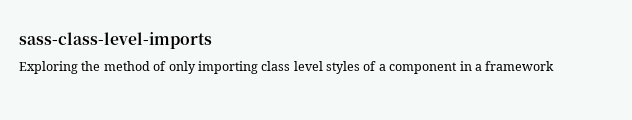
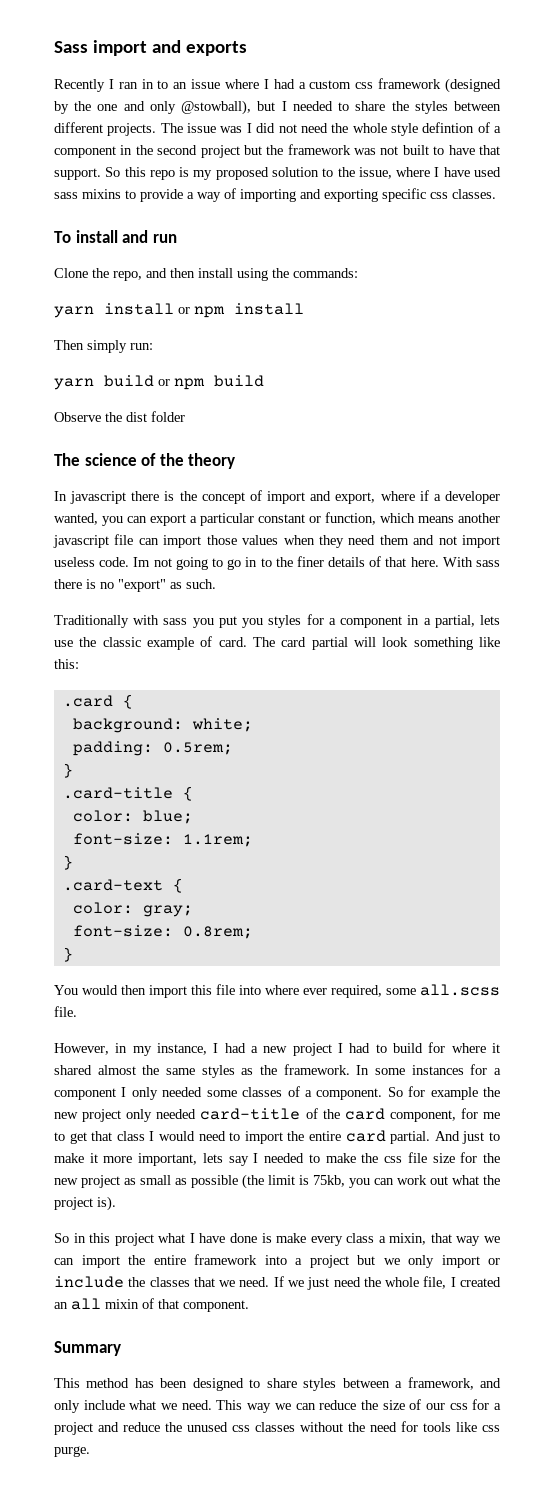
- sass-class-level-imports
- Exploring the method of only importing class level styles of a component in a framework
+ Sass import and exports
+ Recently I ran in to an issue where I had a custom css framework (designed by the one and only @stowball), but I needed to share the styles between different projects. The issue was I did not need the whole style defintion of a component in the second project but the framework was not built to have that support. So this repo is my proposed solution to the issue, where I have used sass mixins to provide a way of importing and exporting specific css classes.
+ To install and run
+ Clone the repo, and then install using the commands:
+ yarn install or npm install
+ Then simply run:
+ yarn build or npm build
+ Observe the dist folder
+ The science of the theory
+ In javascript there is the concept of import and export, where if a developer wanted, you can export a particular constant or function, which means another javascript file can import those values when they need them and not import useless code. Im not going to go in to the finer details of that here. With sass there is no "export" as such.
+ Traditionally with sass you put you styles for a component in a partial, lets use the classic example of card. The card partial will look something like this:
+ .card {
+ background: white;
+ padding: 0.5rem;
+ }
+ .card-title {
+ color: blue;
+ font-size: 1.1rem;
+ }
+ .card-text {
+ color: gray;
+ font-size: 0.8rem;
+ }
+ You would then import this file into where ever required, some all.scss file.
+ However, in my instance, I had a new project I had to build for where it shared almost the same styles as the framework. In some instances for a component I only needed some classes of a component. So for example the new project only needed card-title of the card component, for me to get that class I would need to import the entire card partial. And just to make it more important, lets say I needed to make the css file size for the new project as small as possible (the limit is 75kb, you can work out what the project is).
+ So in this project what I have done is make every class a mixin, that way we can import the entire framework into a project but we only import or include the classes that we need. If we just need the whole file, I created an all mixin of that component.
+ Summary
+ This method has been designed to share styles between a framework, and only include what we need. This way we can reduce the size of our css for a project and reduce the unused css classes without the need for tools like css purge.

